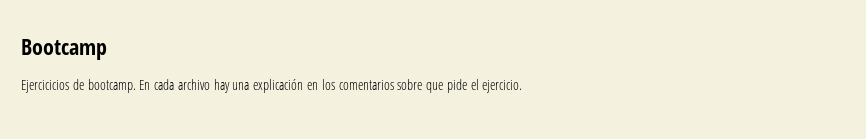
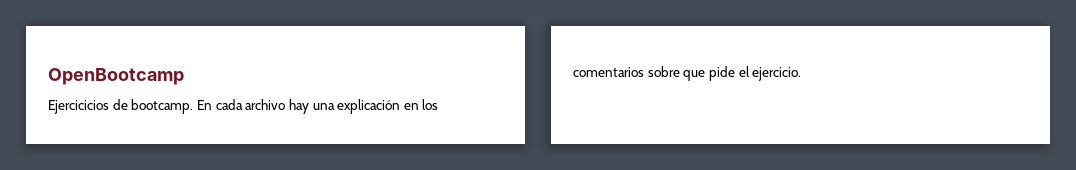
- Bootcamp
+ OpenBootcamp

